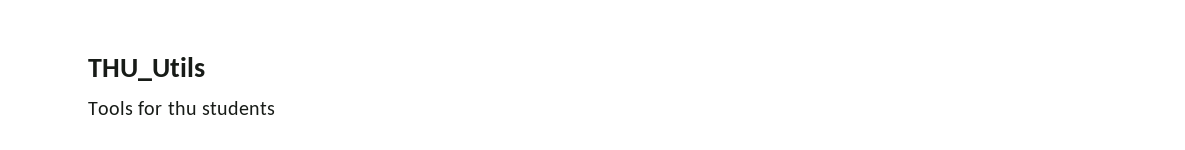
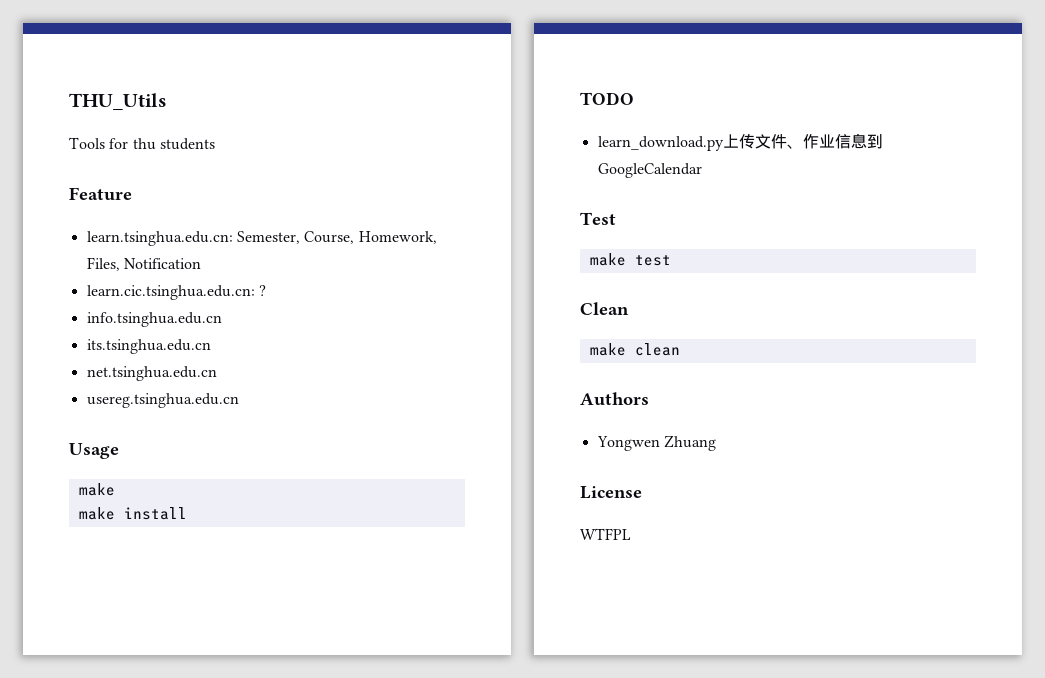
+ Feature
+ learn.tsinghua.edu.cn: Semester, Course, Homework, Files, Notification
+ learn.cic.tsinghua.edu.cn: ?
+ info.tsinghua.edu.cn
+ its.tsinghua.edu.cn
+ net.tsinghua.edu.cn
+ usereg.tsinghua.edu.cn
+ Usage
+ make
+ make install
+ TODO
+ learn_download.py上传文件、作业信息到GoogleCalendar
+ Test
+ make test
+ Clean
+ make clean
+ Authors
+ Yongwen Zhuang
+ License
+ WTFPL

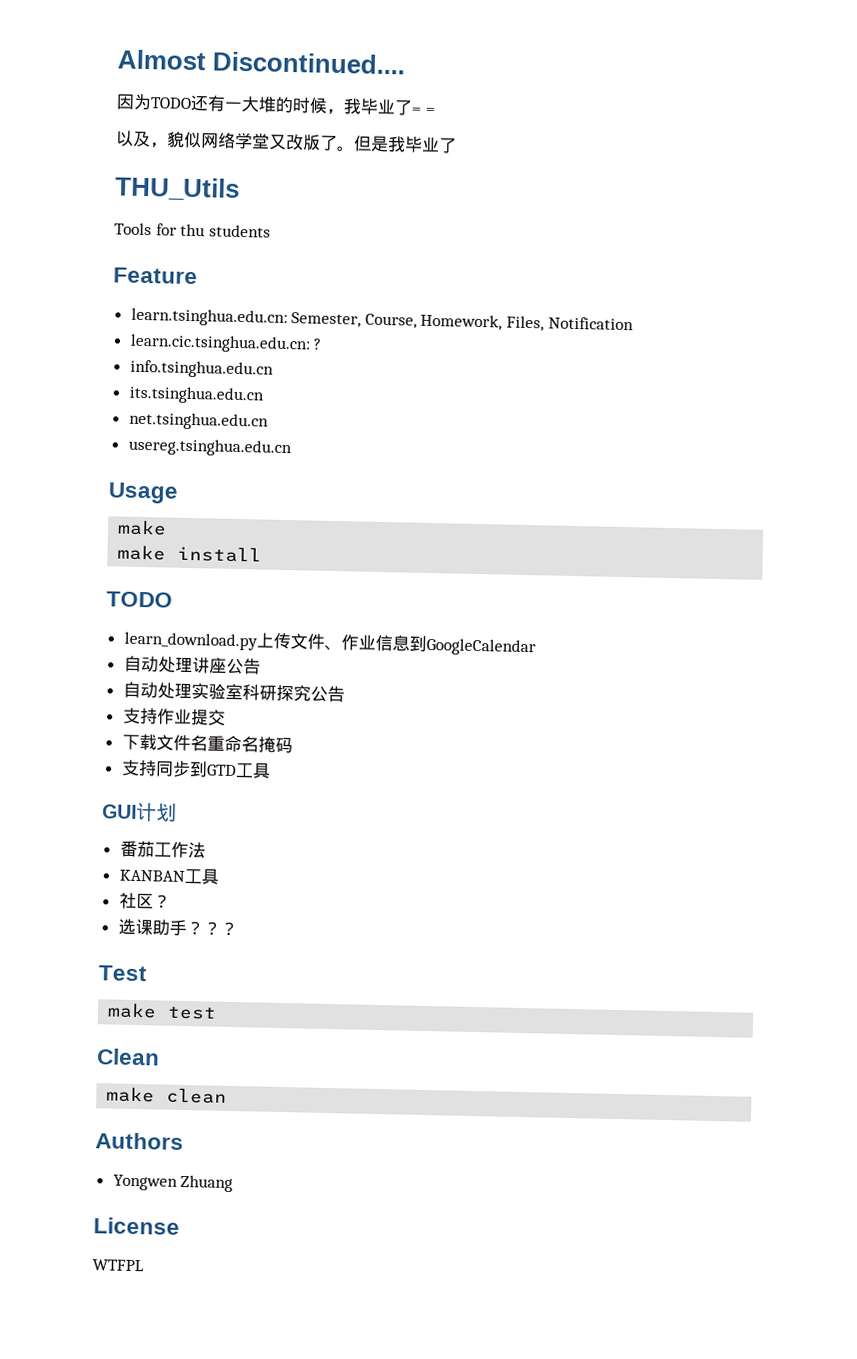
+ Almost Discontinued....
+ 因为TODO还有一大堆的时候，我毕业了= =
+ 以及，貌似网络学堂又改版了。但是我毕业了
+ 自动处理讲座公告
+ 自动处理实验室科研探究公告
+ 支持作业提交
+ 下载文件名重命名掩码
+ 支持同步到GTD工具
+ GUI计划
+ 番茄工作法
+ KANBAN工具
+ 社区？
+ 选课助手？？？

